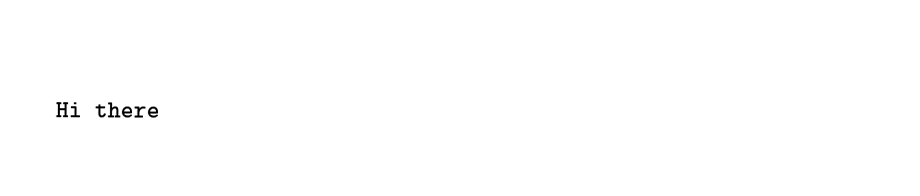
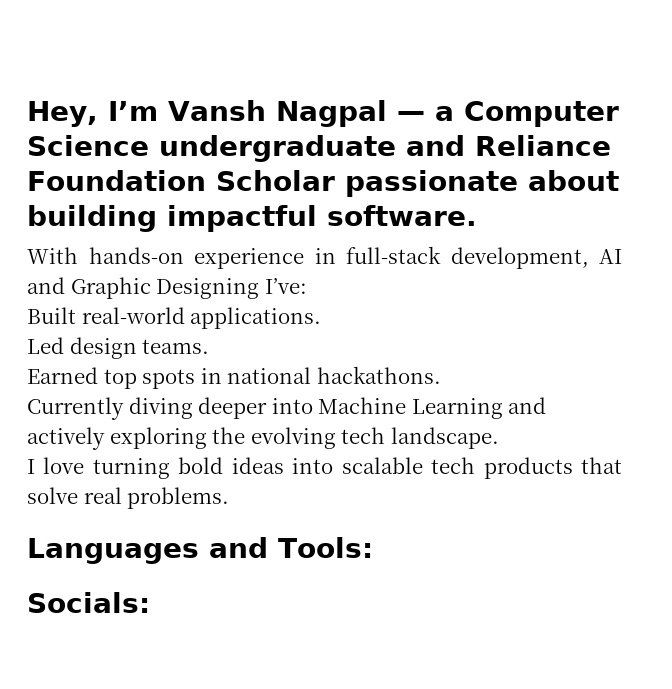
- Hi there
+ Hey, I’m Vansh Nagpal — a Computer Science undergraduate and Reliance Foundation Scholar passionate about building impactful software.
+ With hands-on experience in full-stack development, AI and Graphic Designing I’ve:
+ Built real-world applications.
+ Led design teams.
+ Earned top spots in national hackathons.
+ Currently diving deeper into Machine Learning and actively exploring the evolving tech landscape.
+ I love turning bold ideas into scalable tech products that solve real problems.
+ Languages and Tools:
+ Socials:

